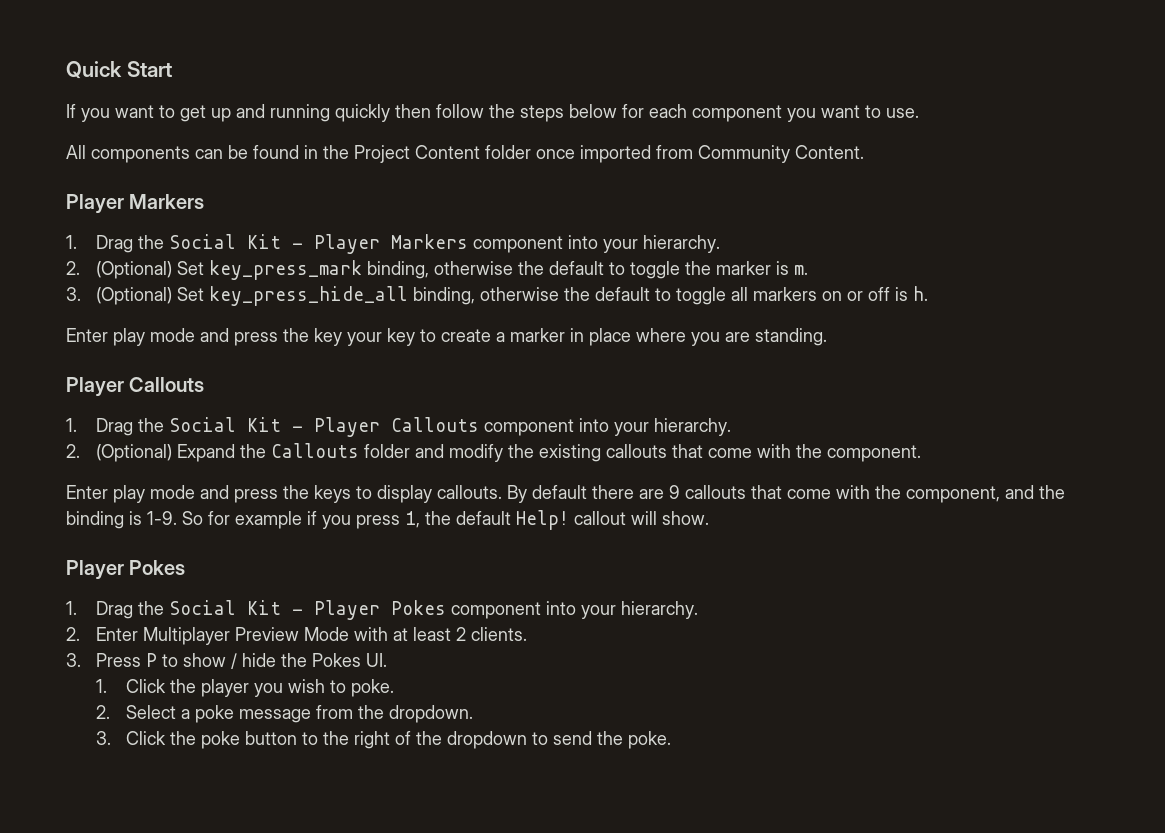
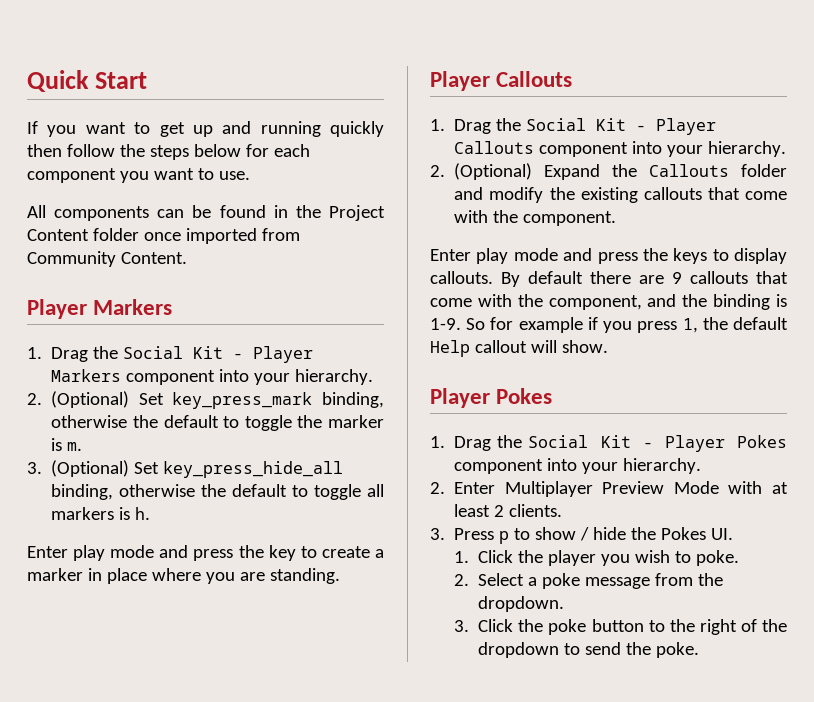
- 3. (Optional) Set key_press_hide_all binding, otherwise the default to toggle all markers on or off is h.
+ 3. (Optional) Set key_press_hide_all binding, otherwise the default to toggle all markers is h.
- Enter play mode and press the key your key to create a marker in place where you are standing.
+ Enter play mode and press the key to create a marker in place where you are standing.
- So for example if you press 1, the default Help! callout will show.
+ So for example if you press 1, the default Help callout will show.
- 3. Press P to show / hide the Pokes UI.
+ 3. Press p to show / hide the Pokes UI.

